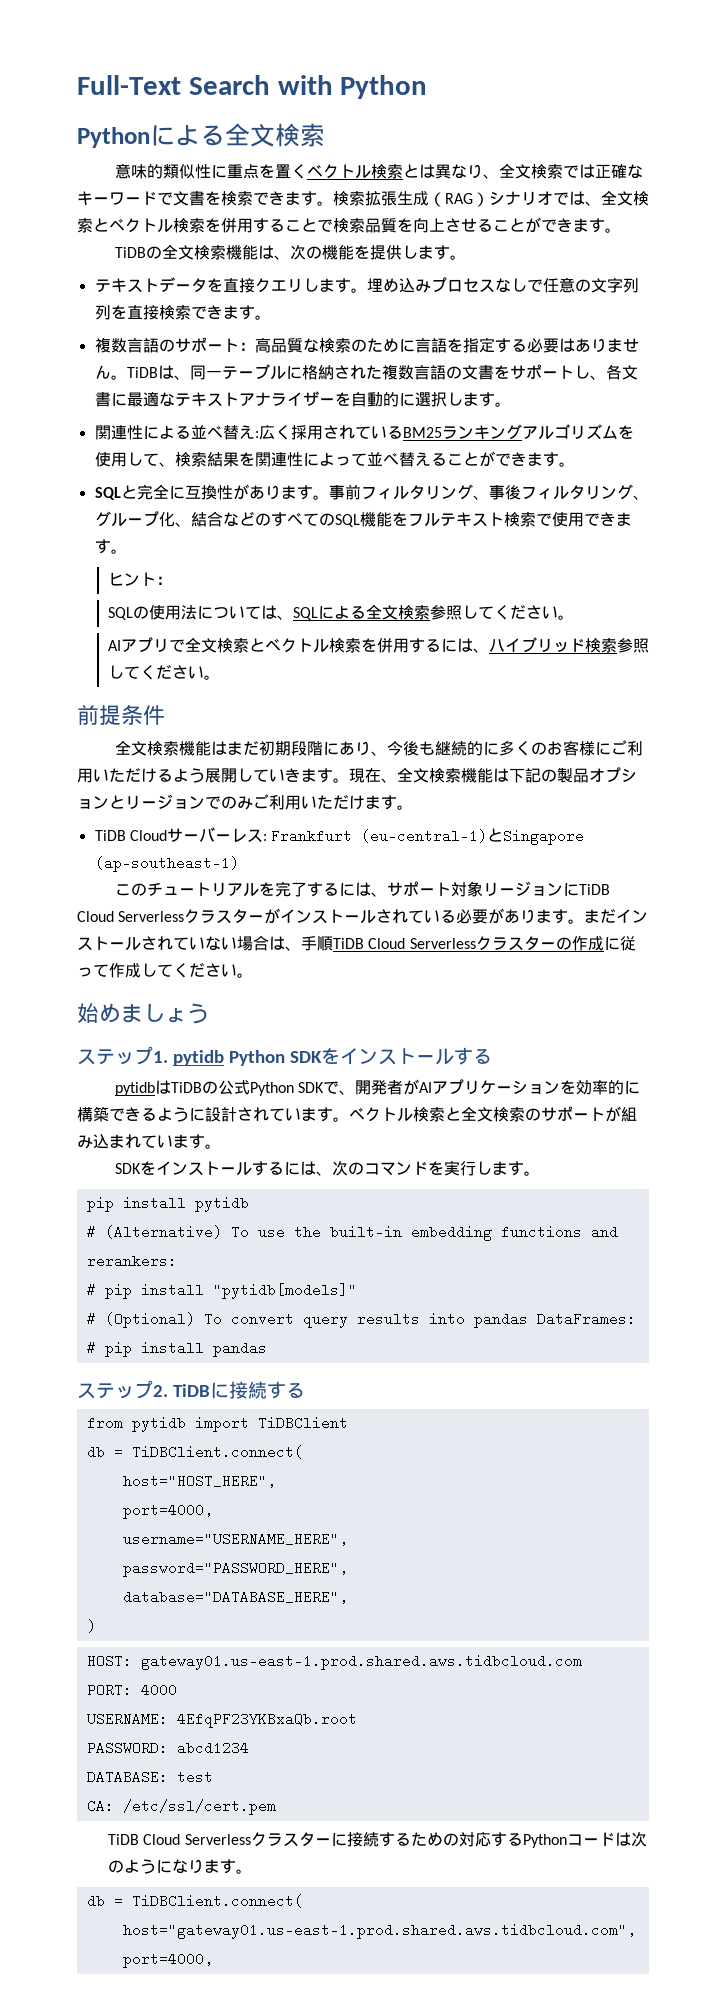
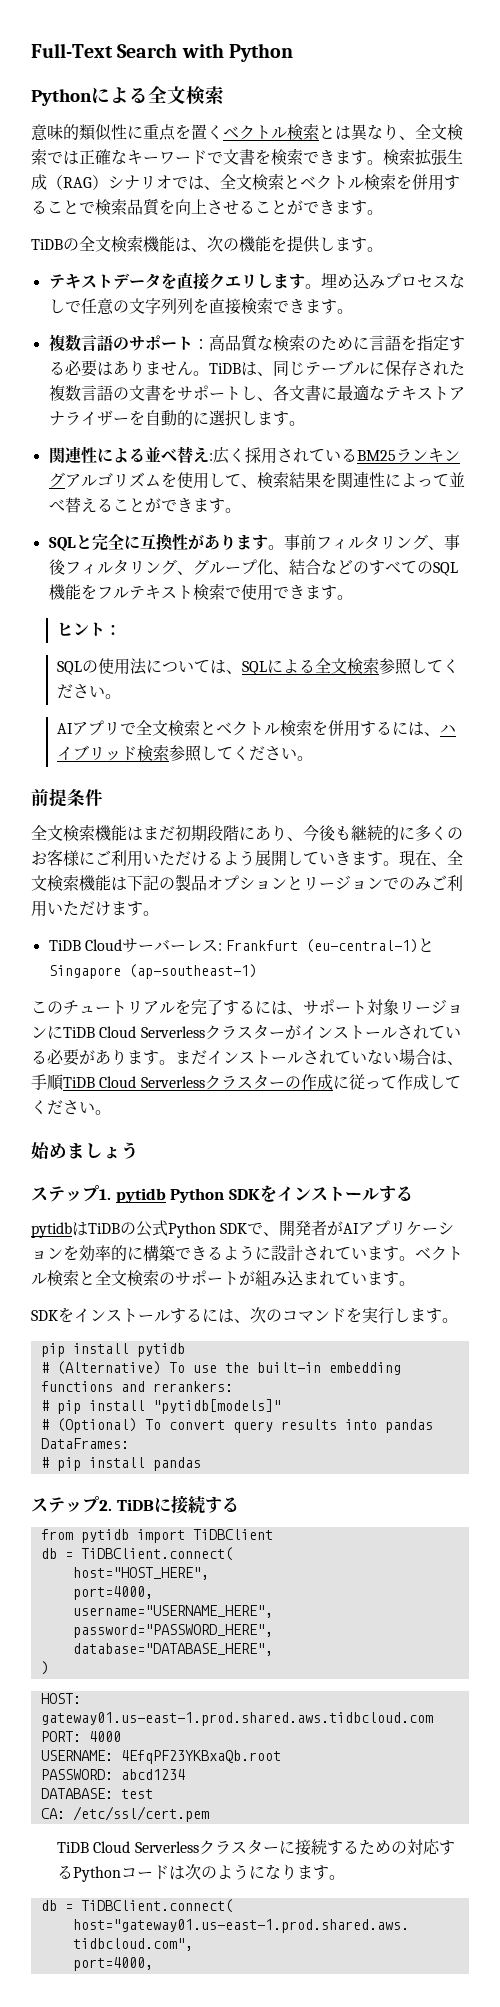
- TiDBは、同一テーブルに格納された複数言語の文書をサポートし、各文書に最適なテキストアナライザーを自動的に選択します。
+ TiDBは、同じテーブルに保存された複数言語の文書をサポートし、各文書に最適なテキストアナライザーを自動的に選択します。

